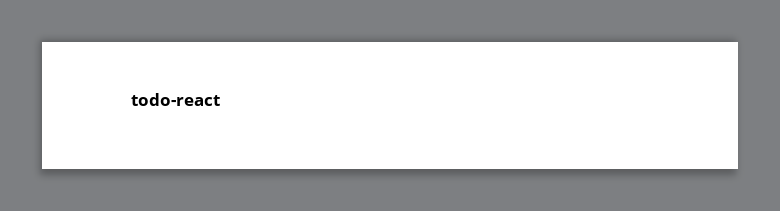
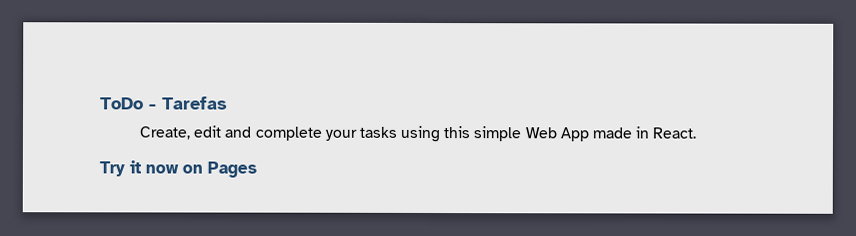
- todo-react
+ ToDo - Tarefas
+ Create, edit and complete your tasks using this simple Web App made in React.
+ Try it now on Pages

